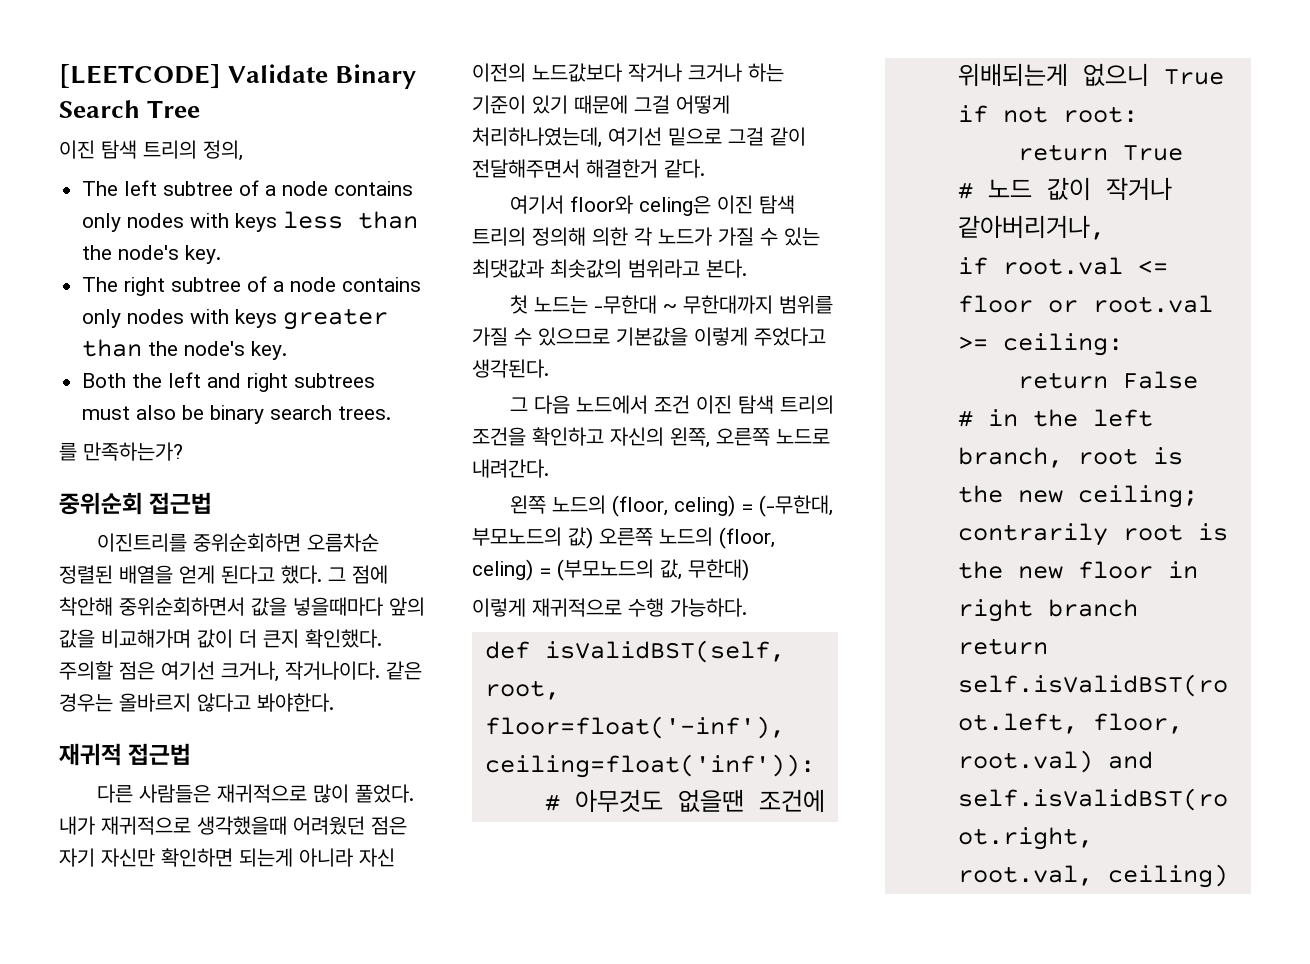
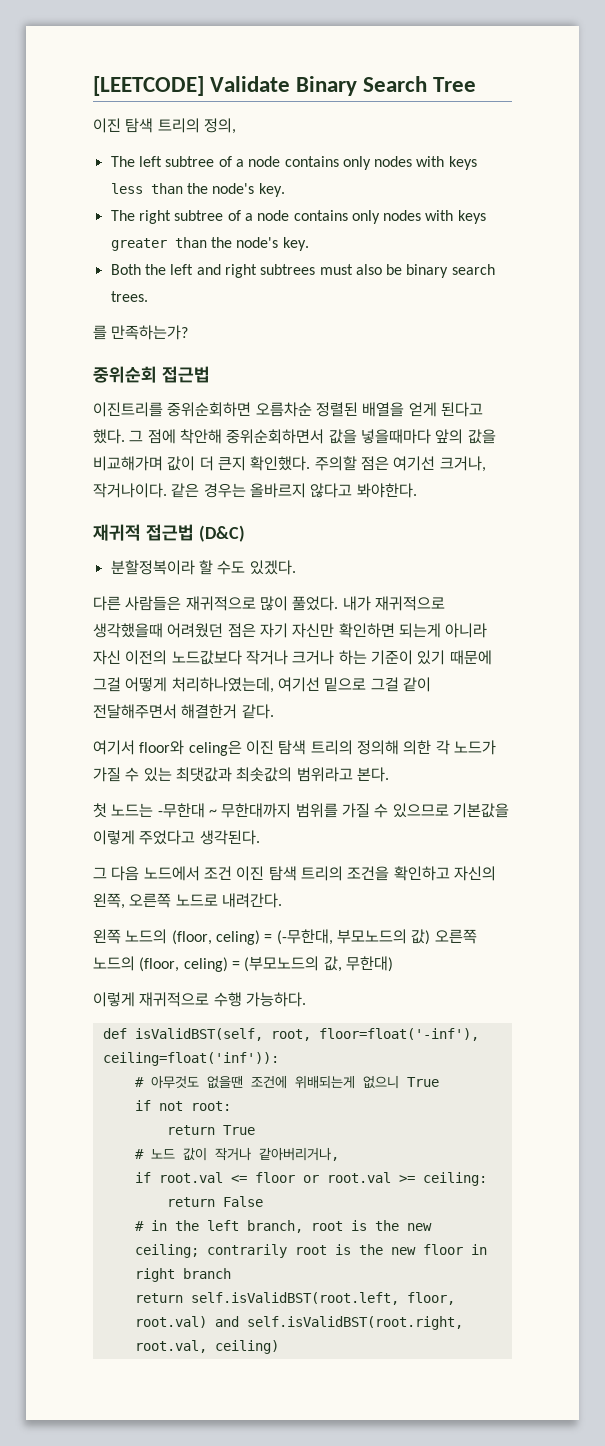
- 재귀적 접근법
+ 재귀적 접근법 (D&C)
+ 분할정복이라 할 수도 있겠다.

